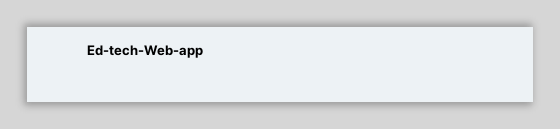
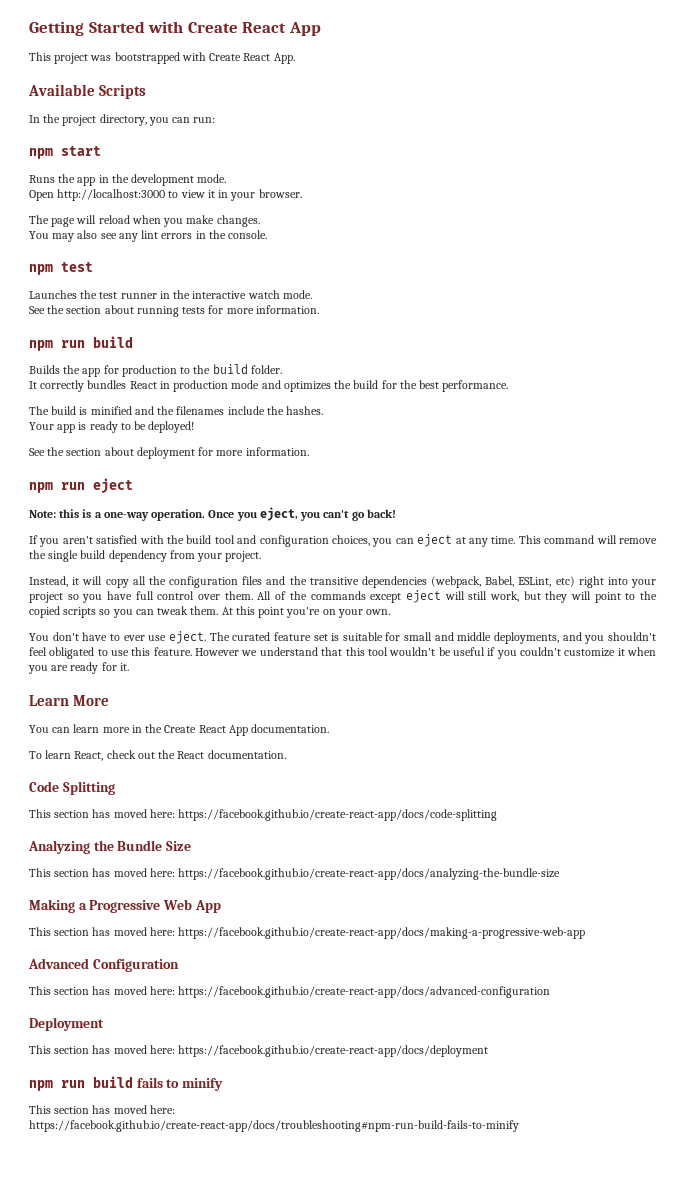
- Ed-tech-Web-app
+ Getting Started with Create React App
+ This project was bootstrapped with Create React App.
+ Available Scripts
+ In the project directory, you can run:
+ npm start
+ Runs the app in the development mode.
+ Open http://localhost:3000 to view it in your browser.
+ The page will reload when you make changes.
+ You may also see any lint errors in the console.
+ npm test
+ Launches the test runner in the interactive watch mode.
+ See the section about running tests for more information.
+ npm run build
+ Builds the app for production to the build folder.
+ It correctly bundles React in production mode and optimizes the build for the best performance.
+ The build is minified and the filenames include the hashes.
+ Your app is ready to be deployed!
+ See the section about deployment for more information.
+ npm run eject
+ Note: this is a one-way operation. Once you eject, you can't go back!
+ If you aren't satisfied with the build tool and configuration choices, you can eject at any time. This command will remove the single build dependency from your project.
+ Instead, it will copy all the configuration files and the transitive dependencies (webpack, Babel, ESLint, etc) right into your project so you have full control over them. All of the commands except eject will still work, but they will point to the copied scripts so you can tweak them. At this point you're on your own.
+ You don't have to ever use eject. The curated feature set is suitable for small and middle deployments, and you shouldn't feel obligated to use this feature. However we understand that this tool wouldn't be useful if you couldn't customize it when you are ready for it.
+ Learn More
+ You can learn more in the Create React App documentation.
+ To learn React, check out the React documentation.
+ Code Splitting
+ This section has moved here: https://facebook.github.io/create-react-app/docs/code-splitting
+ Analyzing the Bundle Size
+ This section has moved here: https://facebook.github.io/create-react-app/docs/analyzing-the-bundle-size
+ Making a Progressive Web App
+ This section has moved here: https://facebook.github.io/create-react-app/docs/making-a-progressive-web-app
+ Advanced Configuration
+ This section has moved here: https://facebook.github.io/create-react-app/docs/advanced-configuration
+ Deployment
+ This section has moved here: https://facebook.github.io/create-react-app/docs/deployment
+ npm run build fails to minify
+ This section has moved here: https://facebook.github.io/create-react-app/docs/troubleshooting#npm-run-build-fails-to-minify

